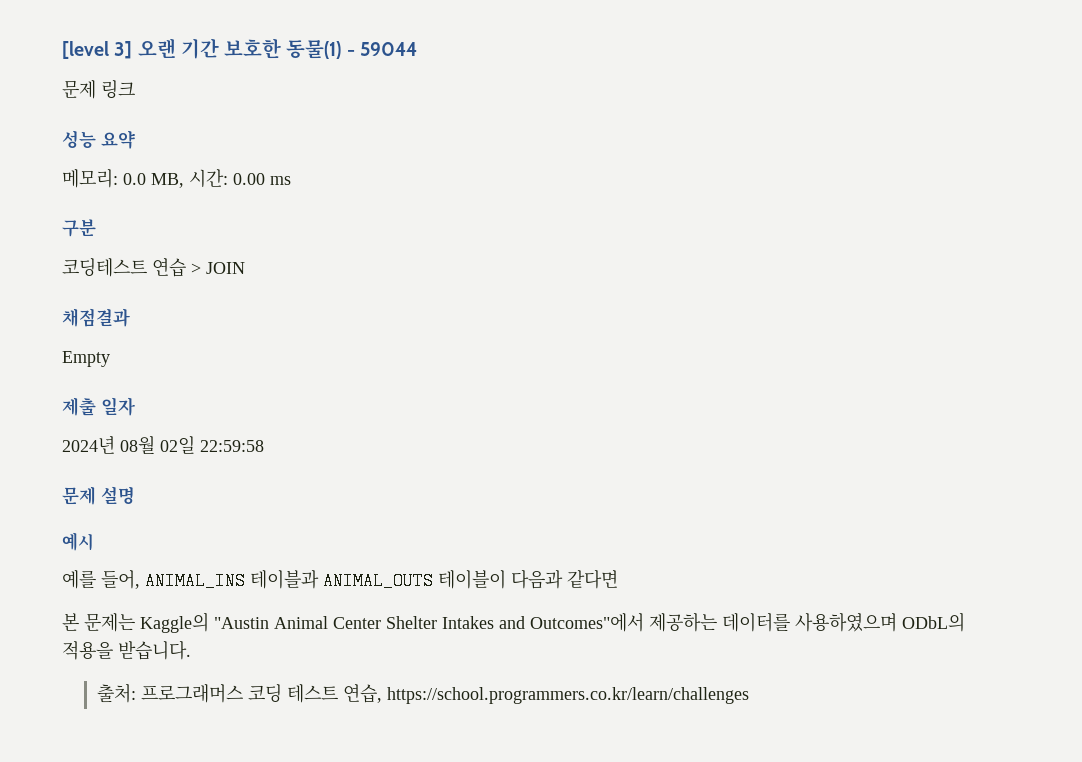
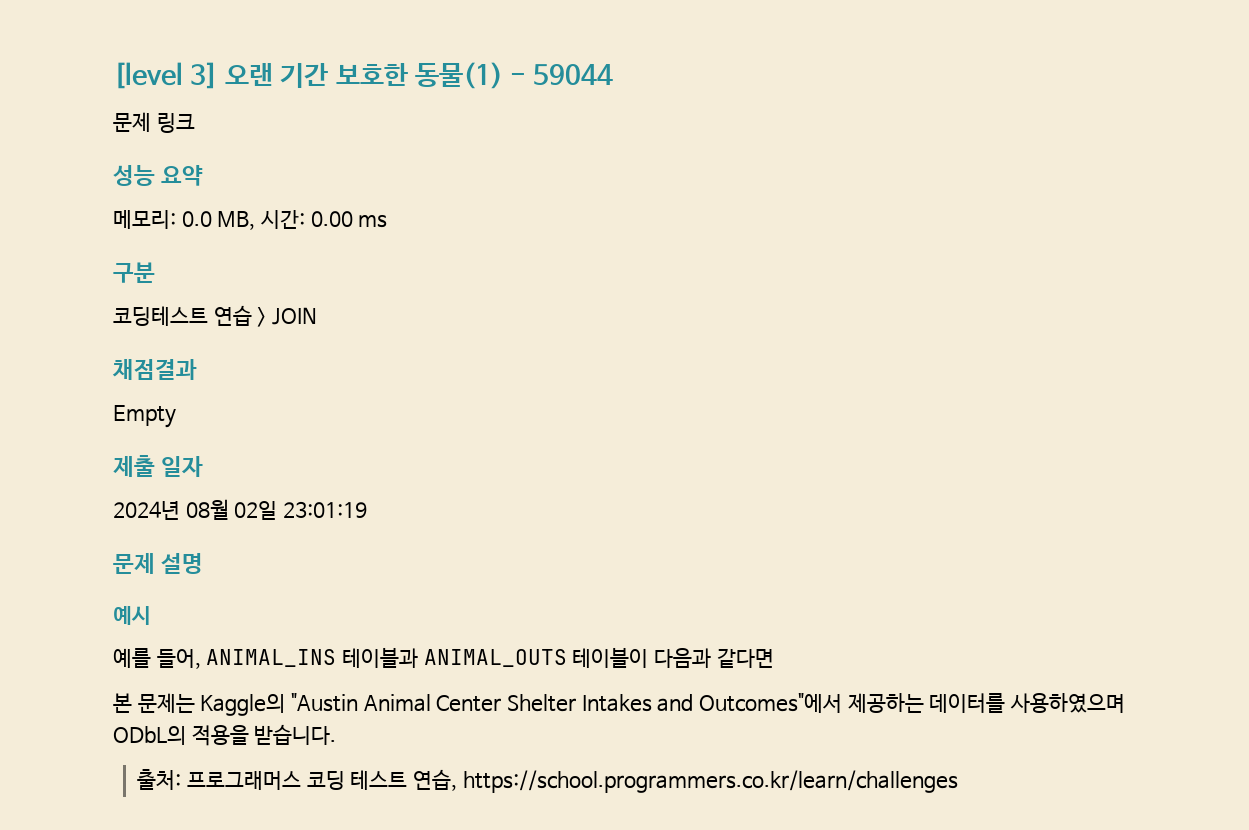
- 2024년 08월 02일 22:59:58
+ 2024년 08월 02일 23:01:19

